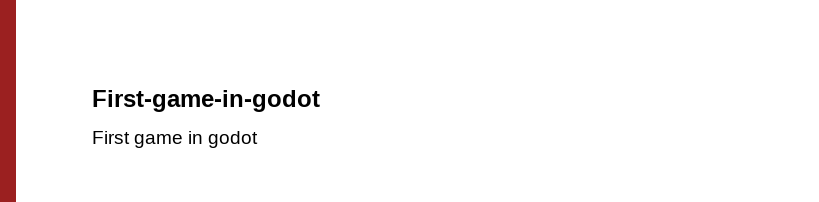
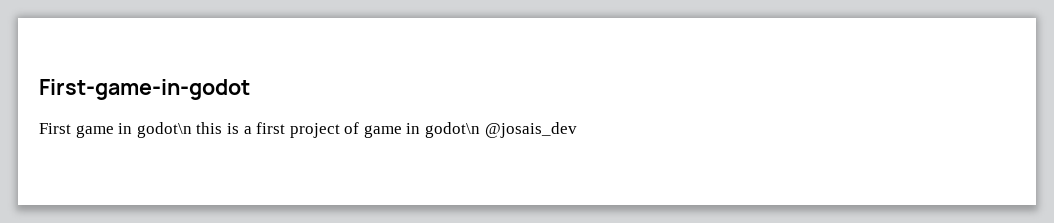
- First game in godot
+ First game in godot\n this is a first project of game in godot\n @josais_dev

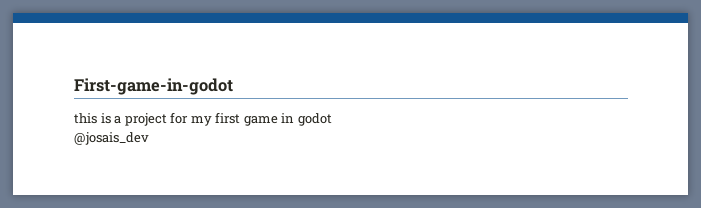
- First game in godot\n this is a first project of game in godot\n @josais_dev
+ this is a project for my first game in godot
+ @josais_dev

